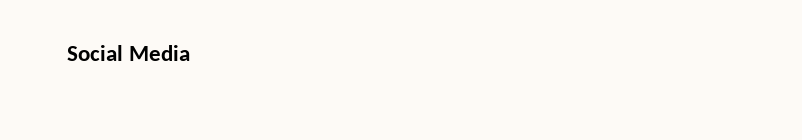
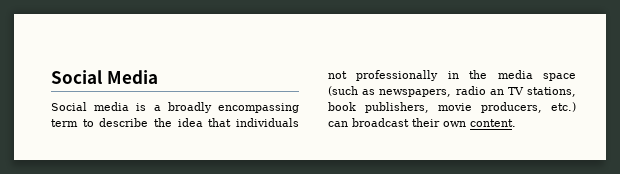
+ Social media is a broadly encompassing term to describe the idea that individuals not professionally in the media space (such as newspapers, radio an TV stations, book publishers, movie producers, etc.) can broadcast their own content.

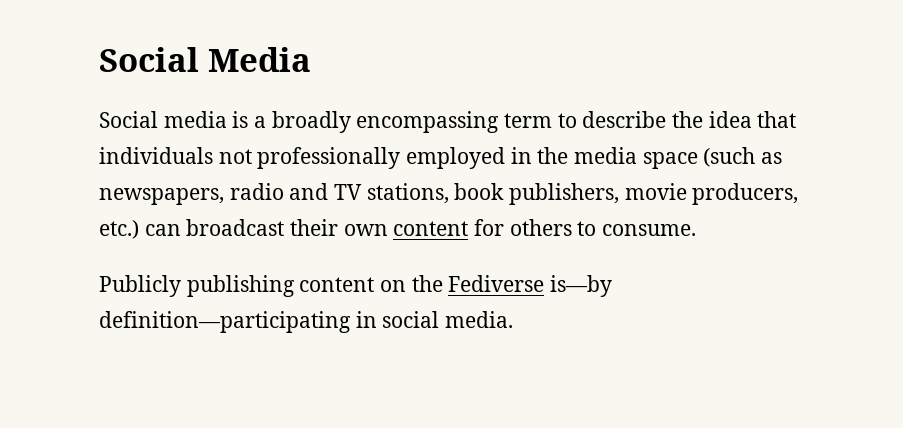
- Social media is a broadly encompassing term to describe the idea that individuals not professionally in the media space (such as newspapers, radio an TV stations, book publishers, movie producers, etc.) can broadcast their own content.
+ Social media is a broadly encompassing term to describe the idea that individuals not professionally employed in the media space (such as newspapers, radio and TV stations, book publishers, movie producers, etc.) can broadcast their own content for others to consume.
+ Publicly publishing content on the Fediverse is—by definition—participating in social media.

